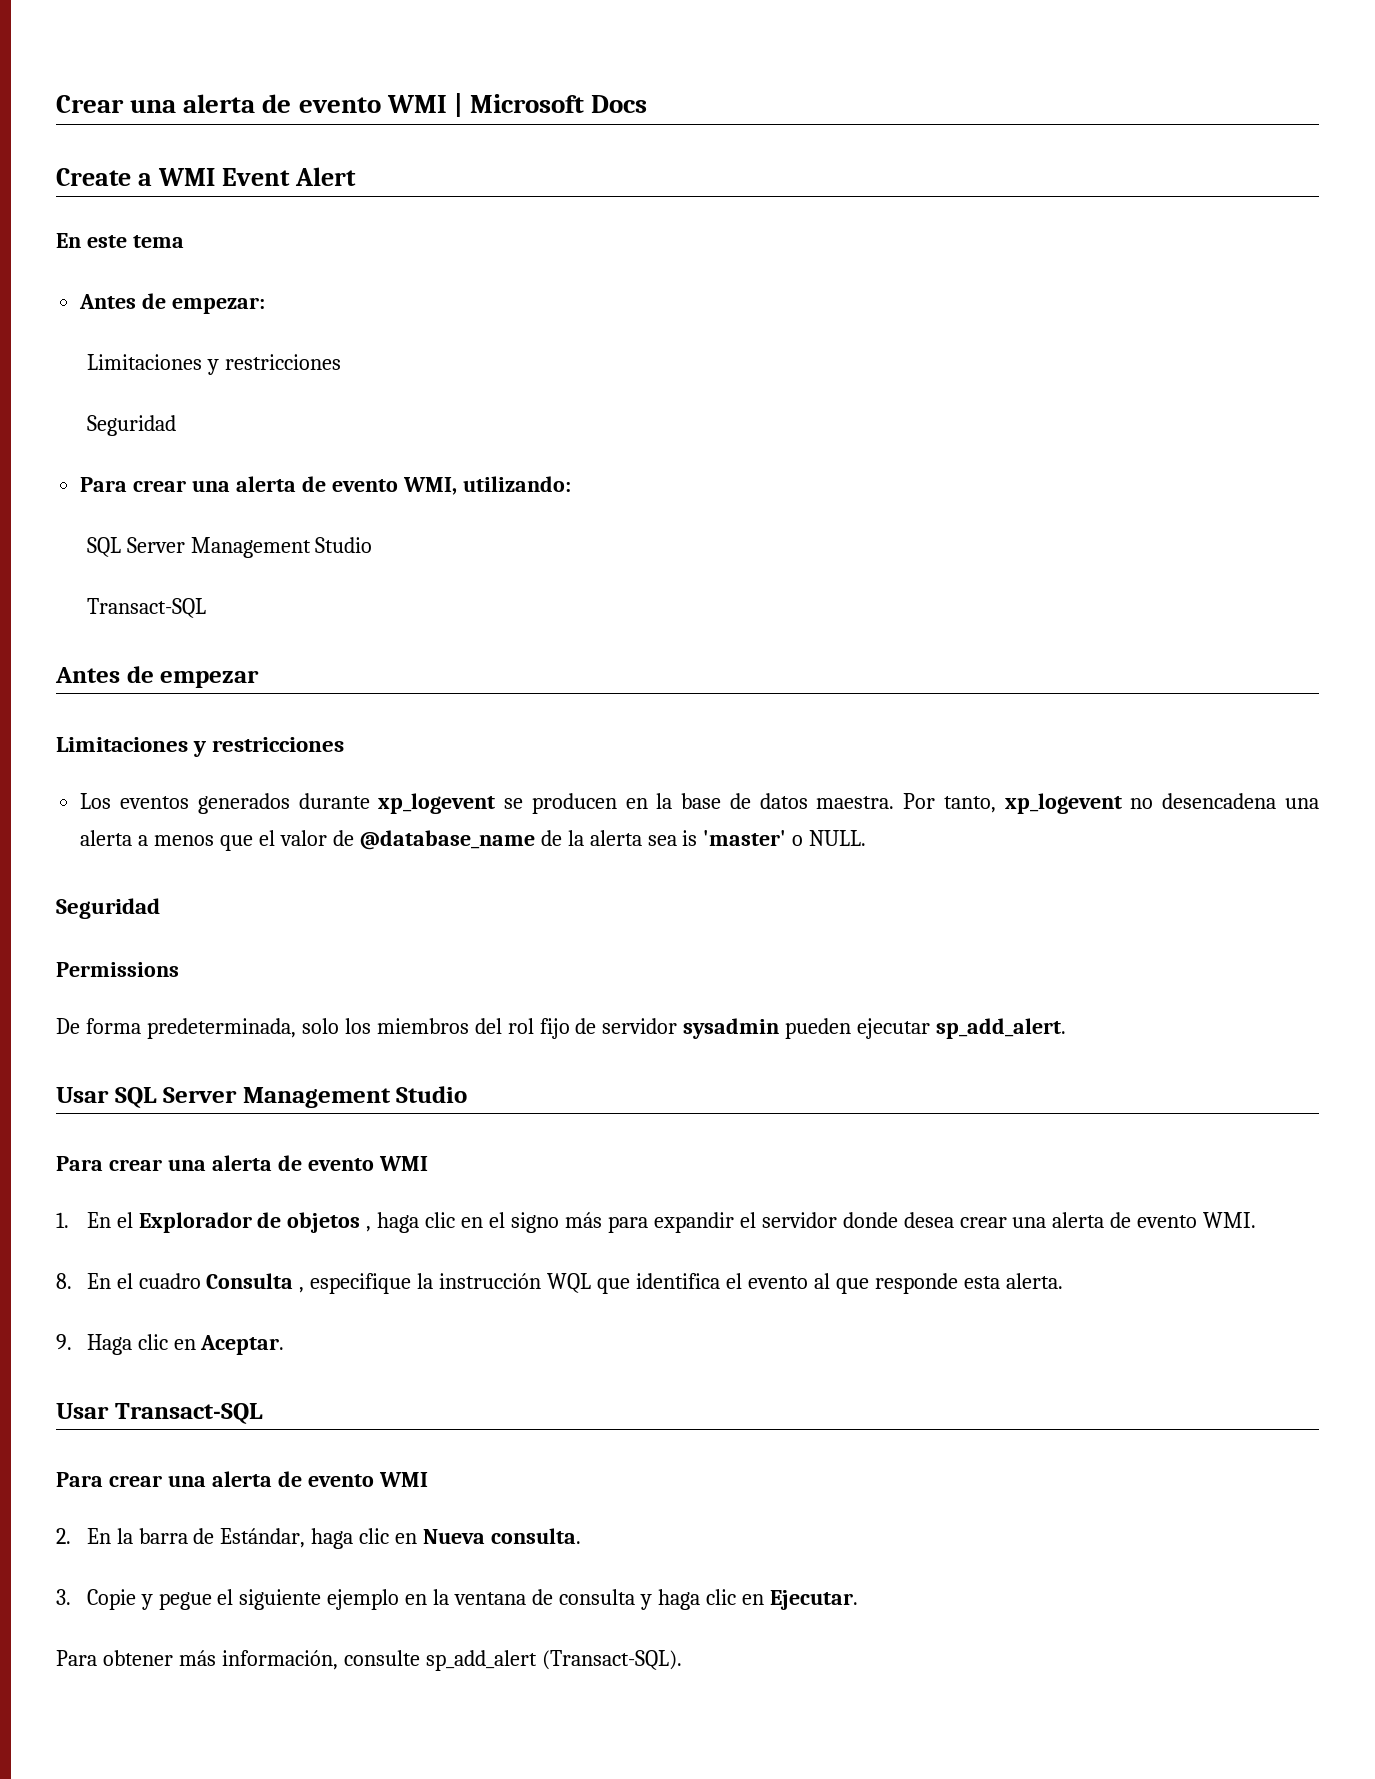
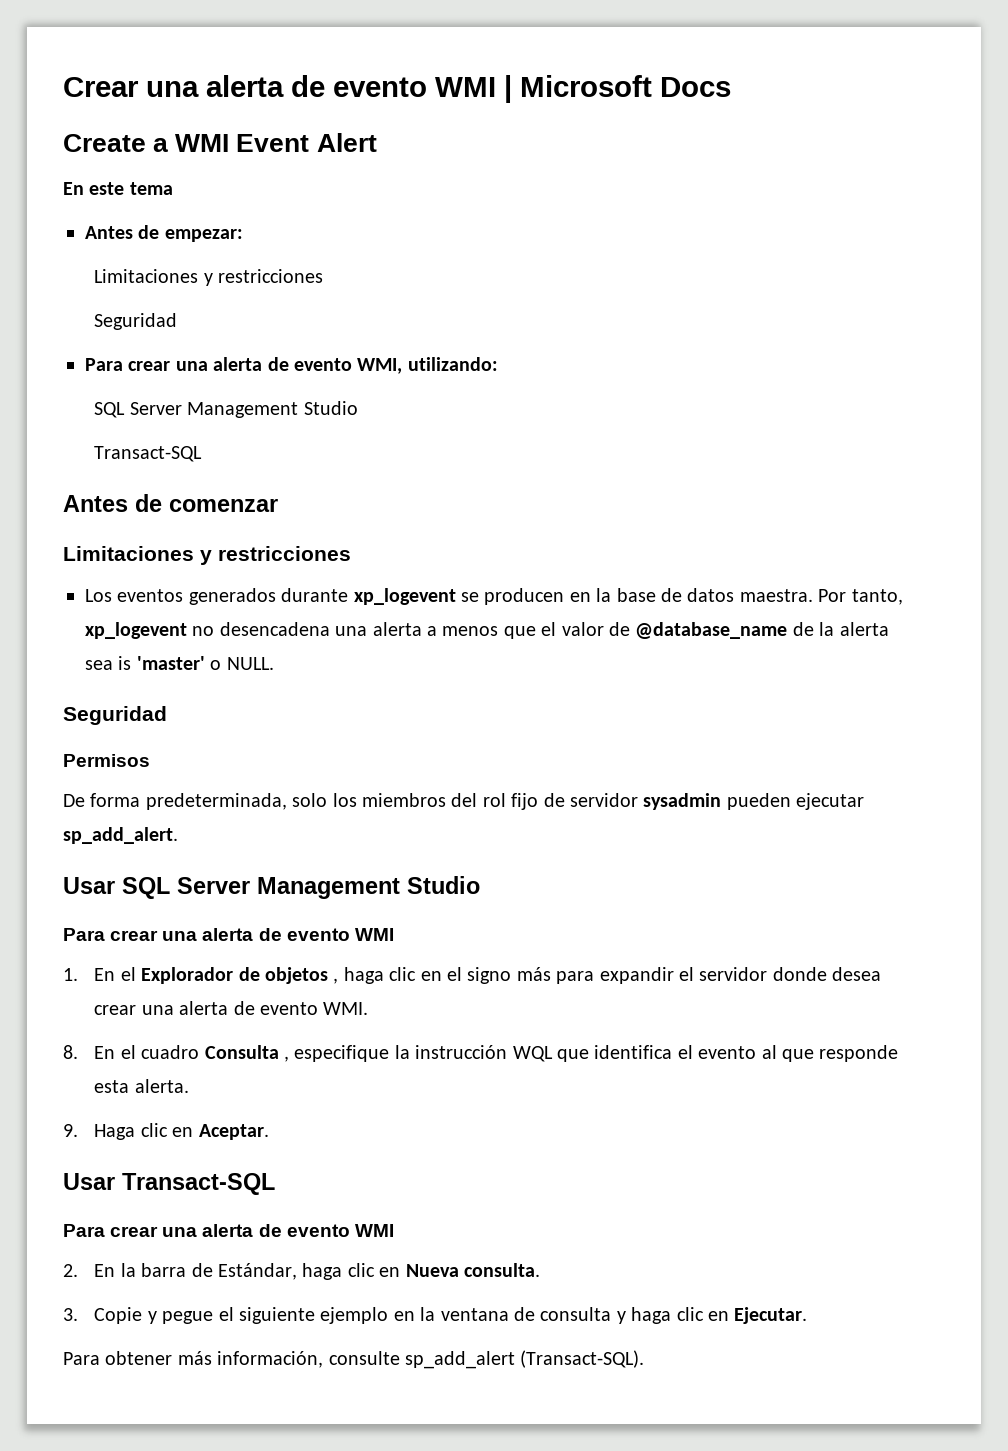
- Antes de empezar
+ Antes de comenzar
- Permissions
+ Permisos

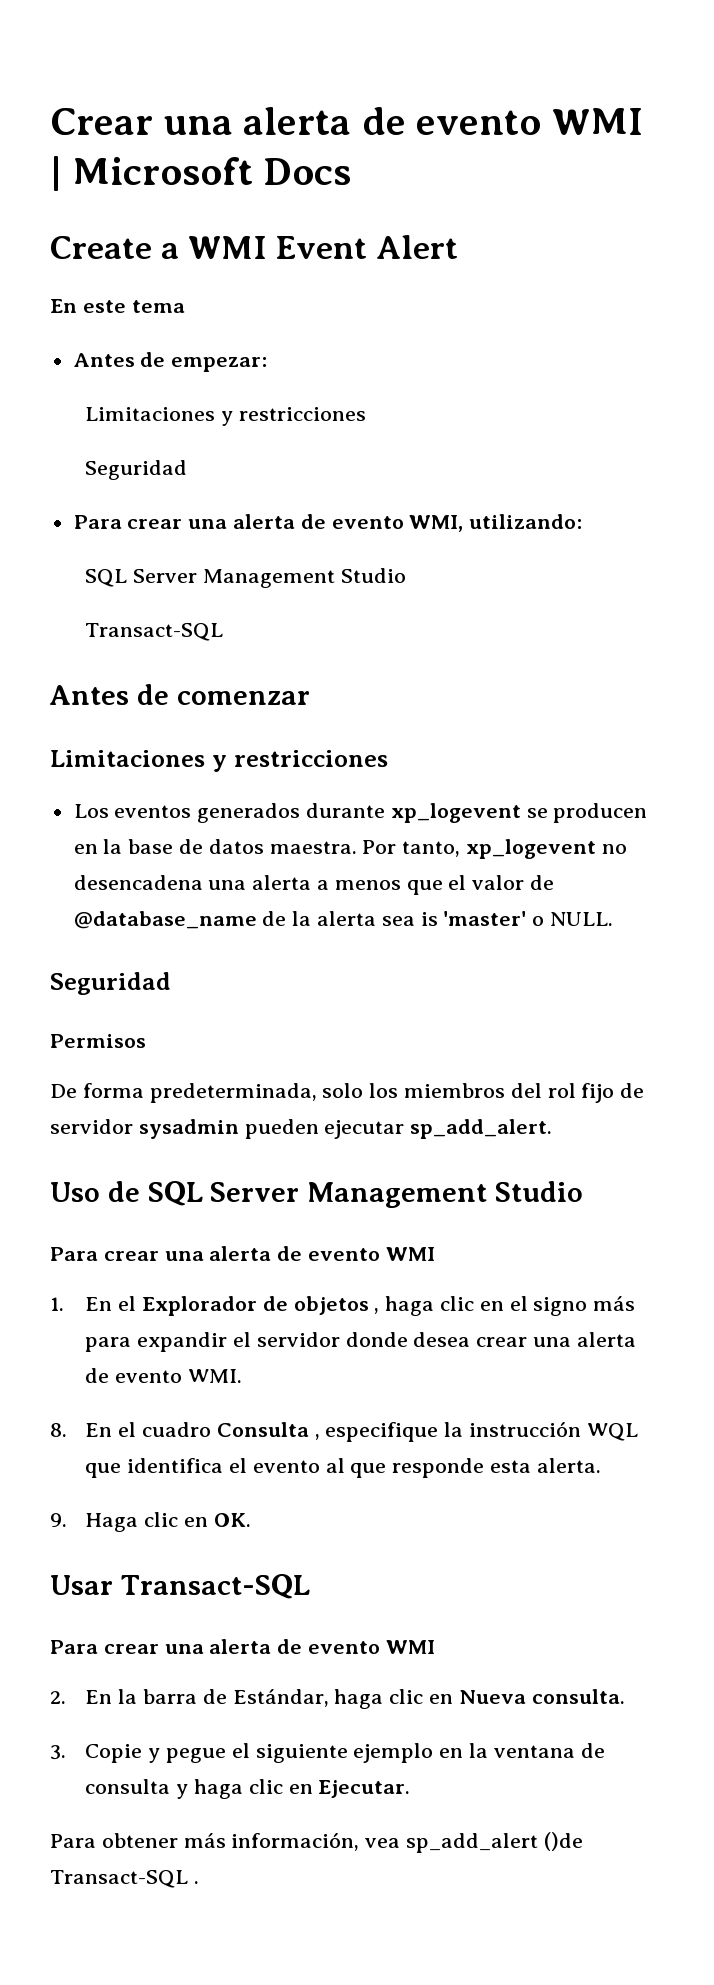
- Usar SQL Server Management Studio
+ Uso de SQL Server Management Studio
- 9. Haga clic en Aceptar.
+ 9. Haga clic en OK.
- Para obtener más información, consulte sp_add_alert (Transact-SQL).
+ Para obtener más información, vea sp_add_alert ()de Transact-SQL .

